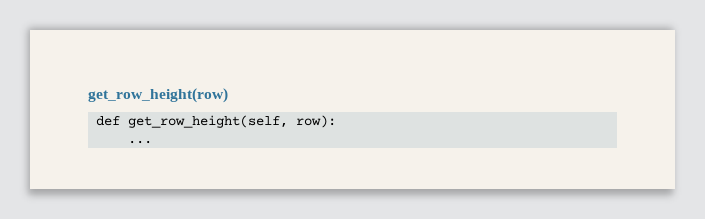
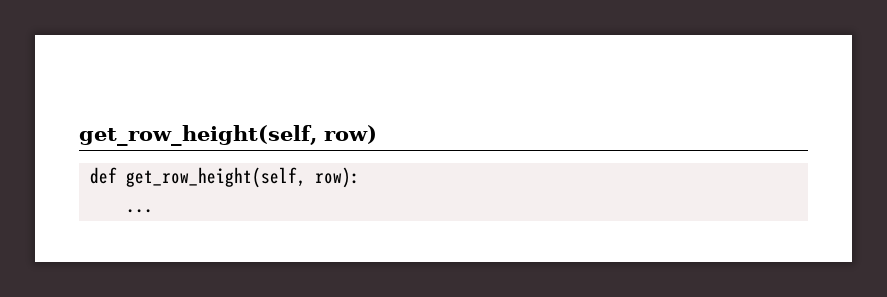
- get_row_height(row)
+ get_row_height(self, row)

